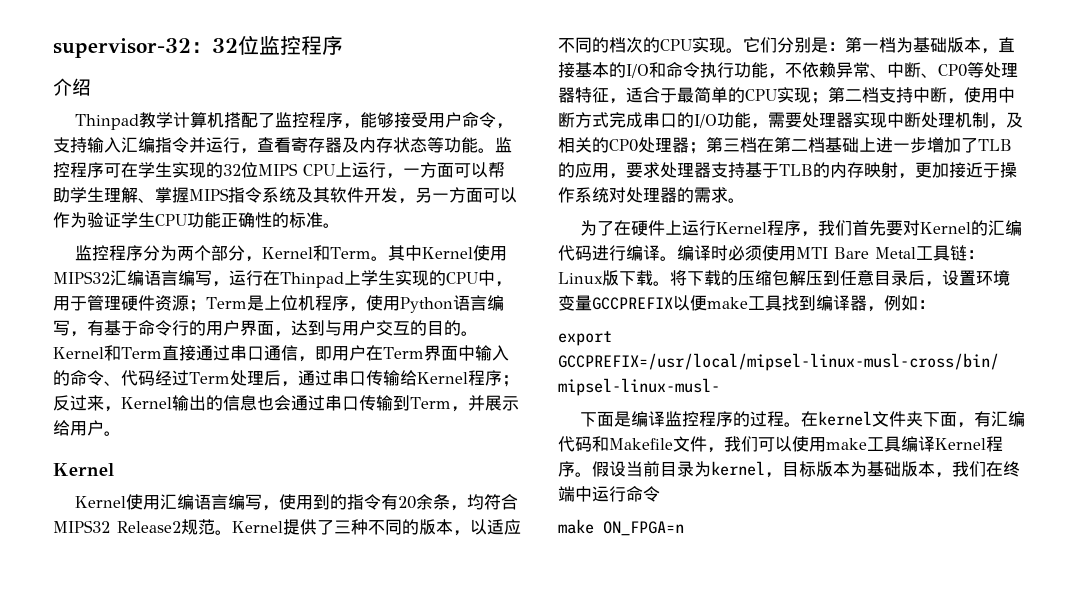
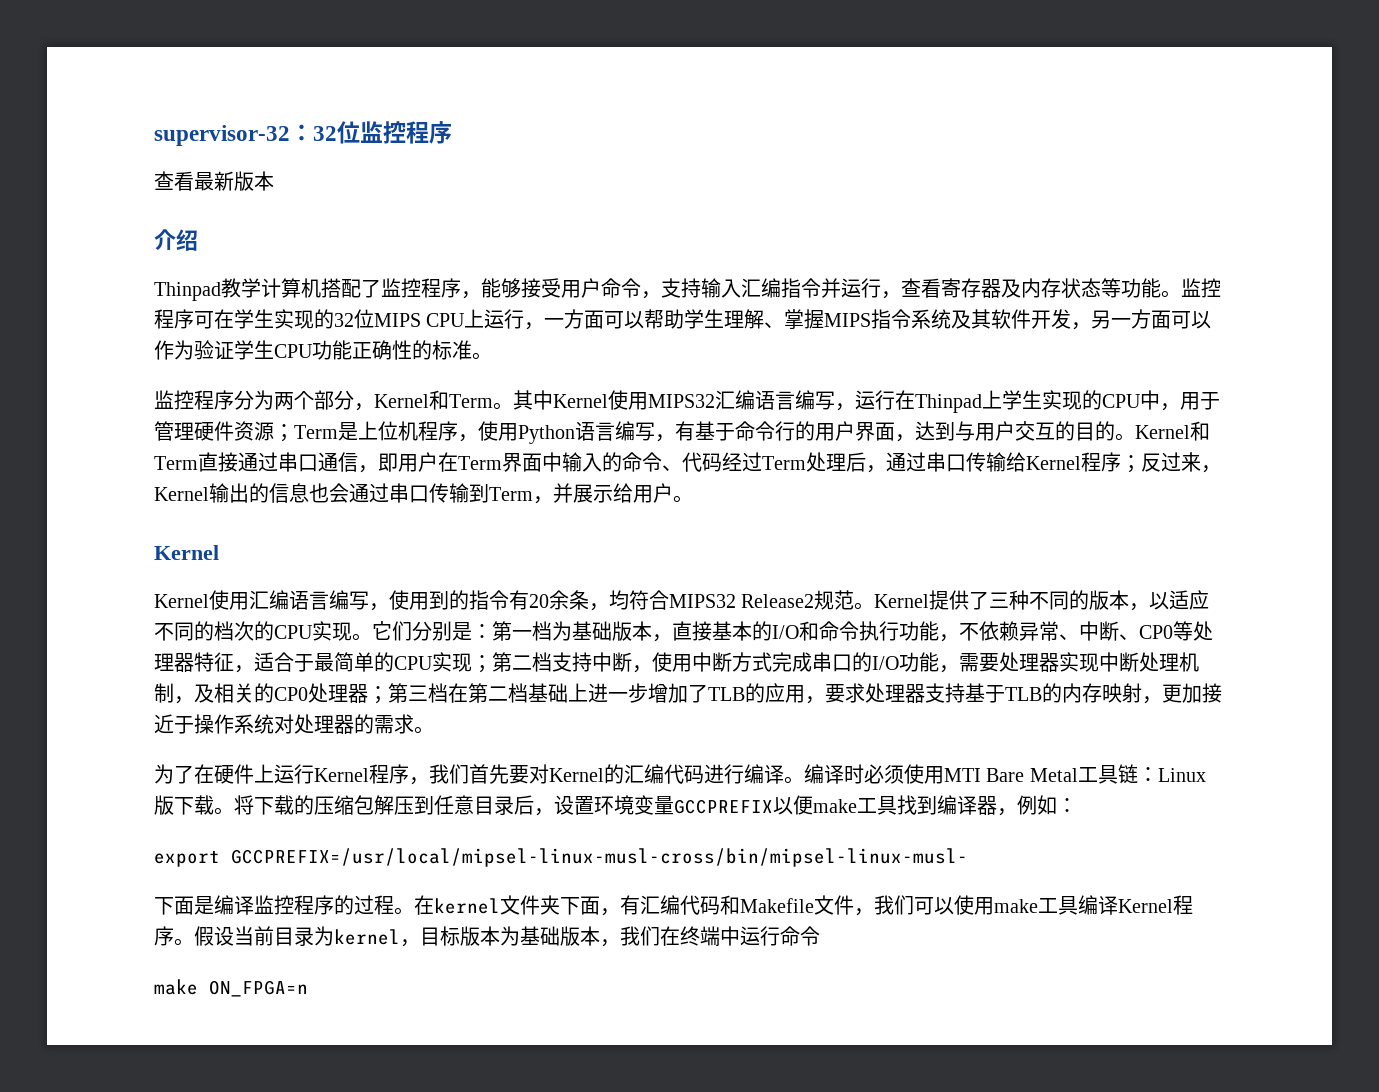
+ 查看最新版本

